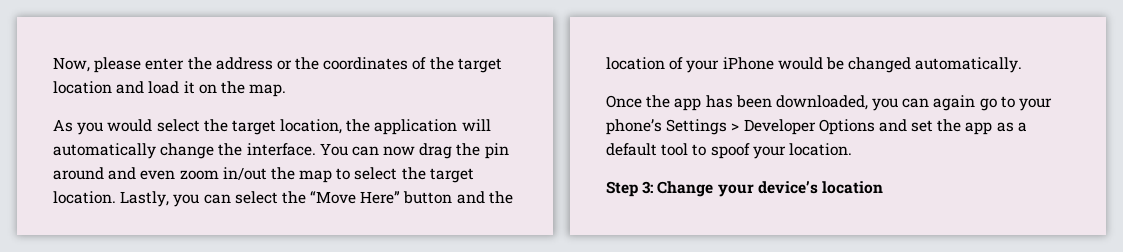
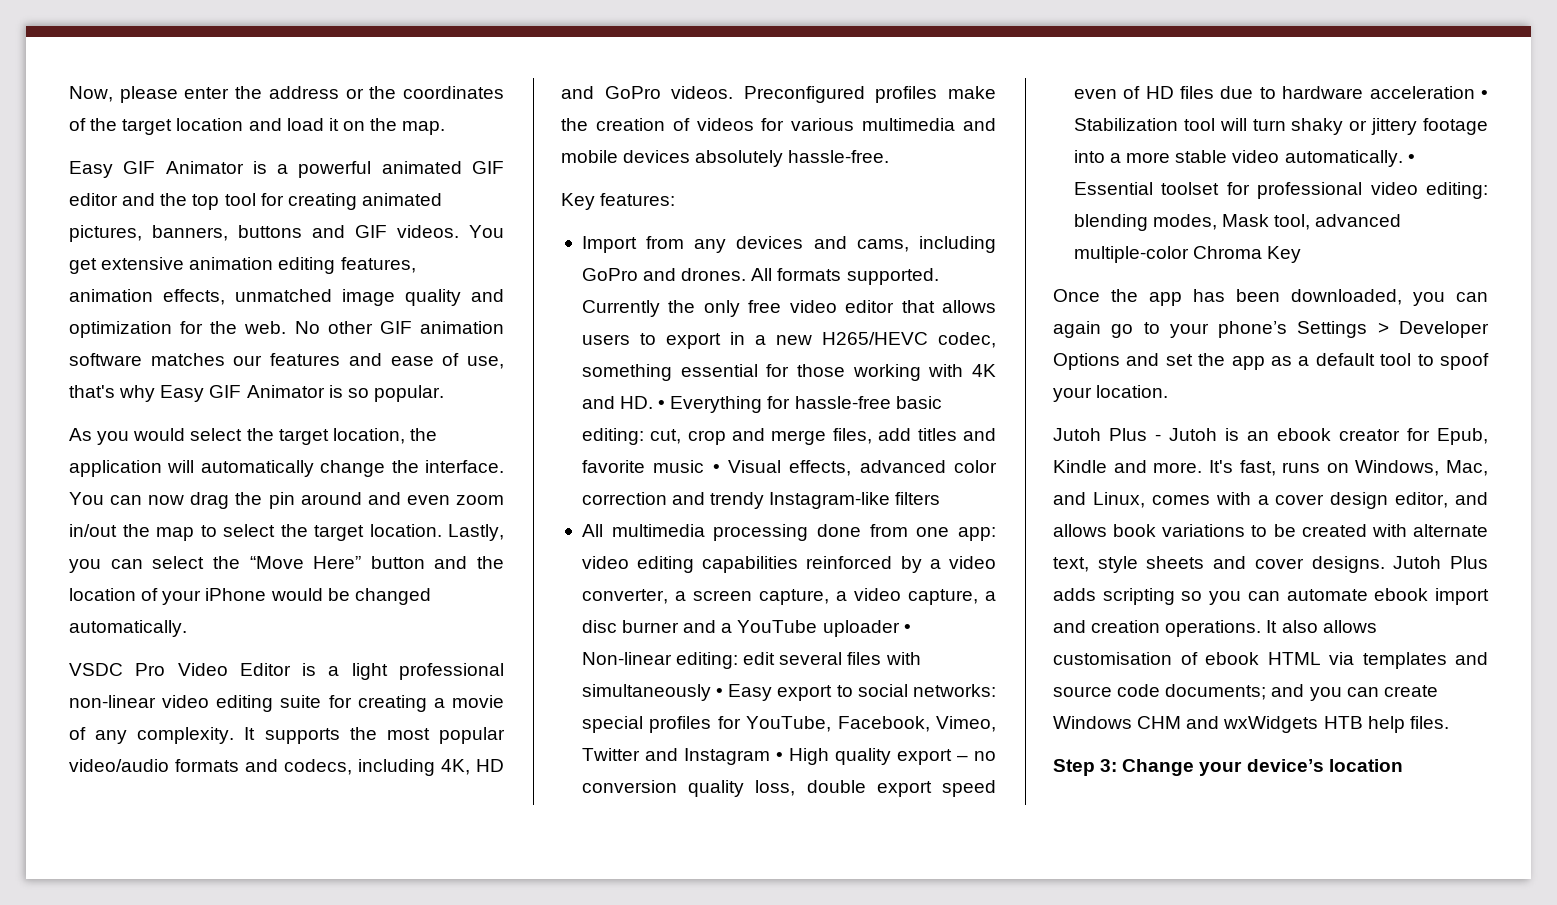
+ Easy GIF Animator is a powerful animated GIF editor and the top tool for creating animated pictures, banners, buttons and GIF videos. You get extensive animation editing features, animation effects, unmatched image quality and optimization for the web. No other GIF animation software matches our features and ease of use, that's why Easy GIF Animator is so popular.
+ VSDC Pro Video Editor is a light professional non-linear video editing suite for creating a movie of any complexity. It supports the most popular video/audio formats and codecs, including 4K, HD and GoPro videos. Preconfigured profiles make the creation of videos for various multimedia and mobile devices absolutely hassle-free.
+ Key features:
+ Import from any devices and cams, including GoPro and drones. All formats supported. Сurrently the only free video editor that allows users to export in a new H265/HEVC codec, something essential for those working with 4K and HD. • Everything for hassle-free basic editing: cut, crop and merge files, add titles and favorite music • Visual effects, advanced color correction and trendy Instagram-like filters
+ All multimedia processing done from one app: video editing capabilities reinforced by a video converter, a screen capture, a video capture, a disc burner and a YouTube uploader • Non-linear editing: edit several files with simultaneously • Easy export to social networks: special profiles for YouTube, Facebook, Vimeo, Twitter and Instagram • High quality export – no conversion quality loss, double export speed even of HD files due to hardware acceleration • Stabilization tool will turn shaky or jittery footage into a more stable video automatically. • Essential toolset for professional video editing: blending modes, Mask tool, advanced multiple-color Chroma Key
+ Jutoh Plus - Jutoh is an ebook creator for Epub, Kindle and more. It's fast, runs on Windows, Mac, and Linux, comes with a cover design editor, and allows book variations to be created with alternate text, style sheets and cover designs. Jutoh Plus adds scripting so you can automate ebook import and creation operations. It also allows customisation of ebook HTML via templates and source code documents; and you can create Windows CHM and wxWidgets HTB help files.

